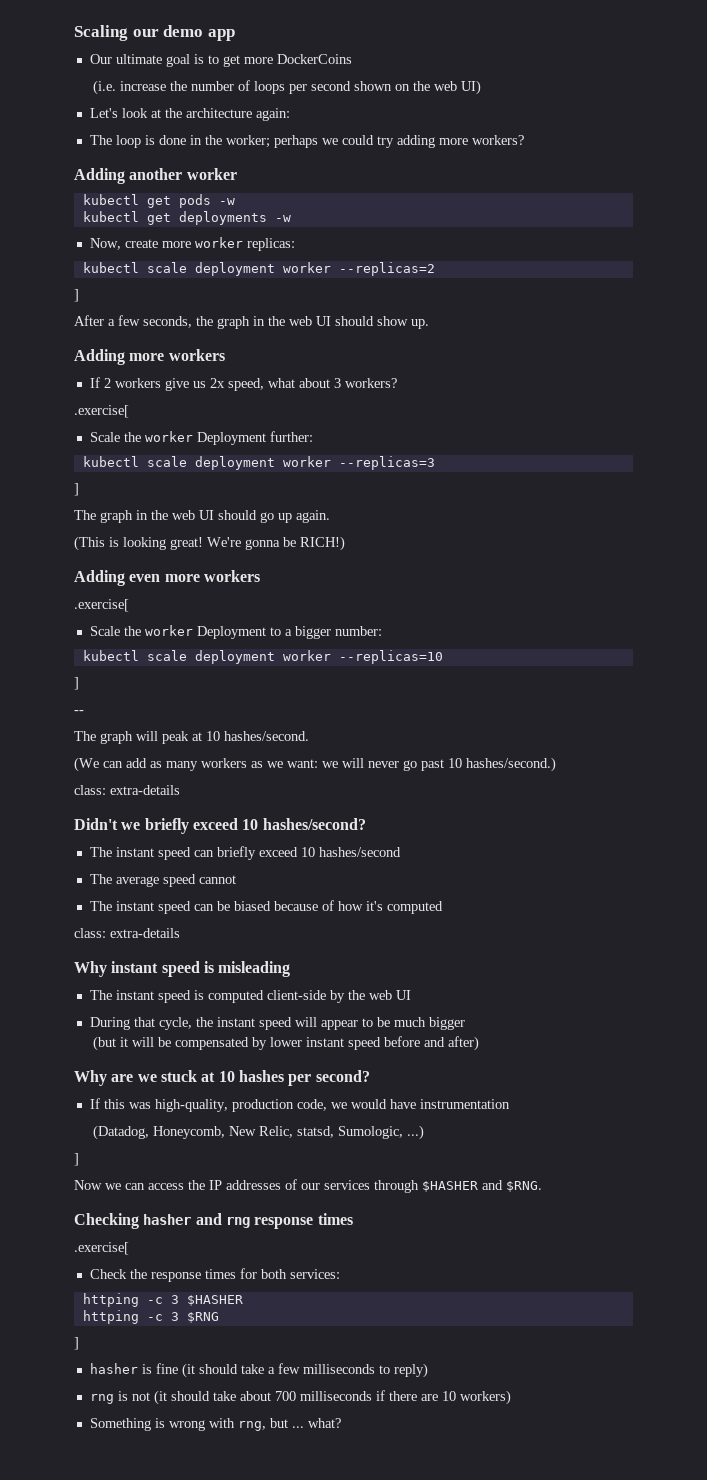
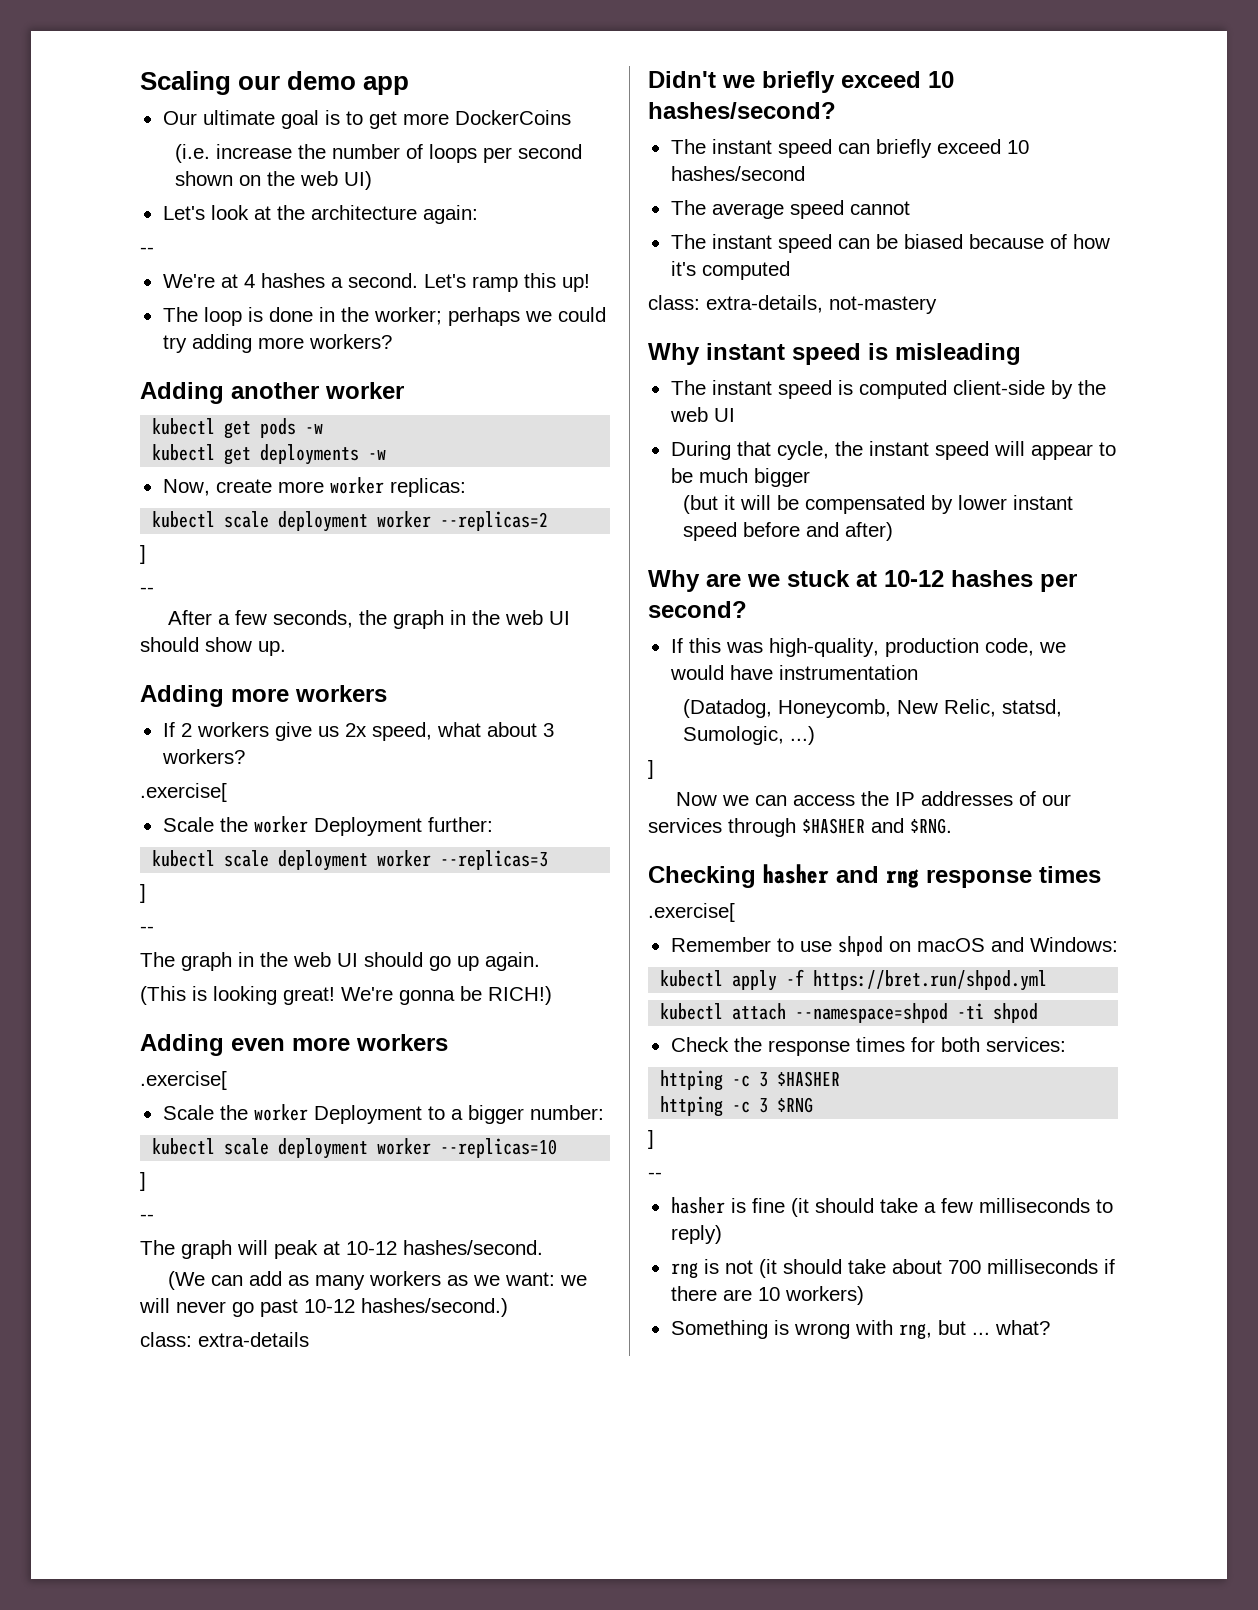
  Let's look at the architecture again:
+ --
+ We're at 4 hashes a second. Let's ramp this up!
  kubectl scale deployment worker --replicas=2
  ]
+ --
  kubectl scale deployment worker --replicas=3
  ]
+ --
- The graph will peak at 10 hashes/second.
+ The graph will peak at 10-12 hashes/second.
- (We can add as many workers as we want: we will never go past 10 hashes/second.)
+ (We can add as many workers as we want: we will never go past 10-12 hashes/second.)
  The instant speed can be biased because of how it's computed
- class: extra-details
+ class: extra-details, not-mastery
- Why are we stuck at 10 hashes per second?
+ Why are we stuck at 10-12 hashes per second?
+ Remember to use shpod on macOS and Windows:
+ kubectl apply -f https://bret.run/shpod.yml
+ kubectl attach --namespace=shpod -ti shpod
  httping -c 3 $RNG
  ]
+ --

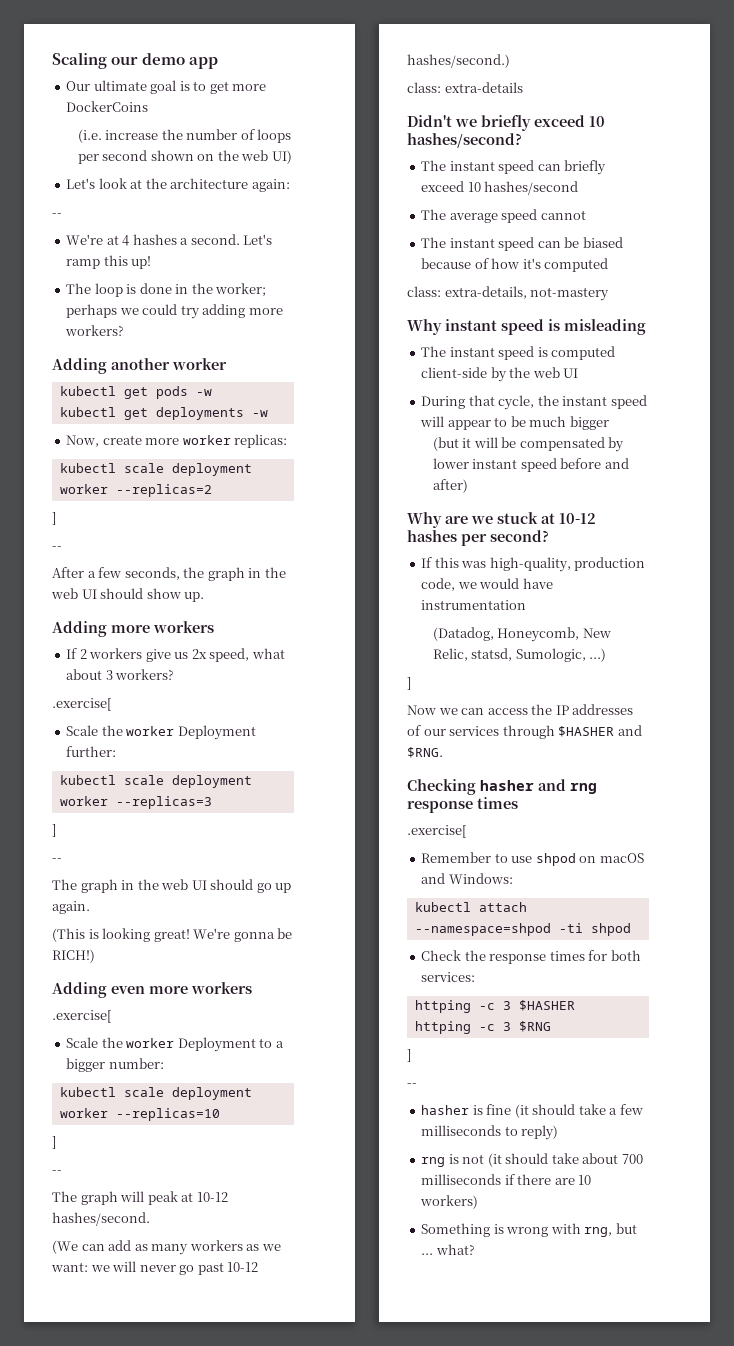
- kubectl apply -f https://bret.run/shpod.yml

